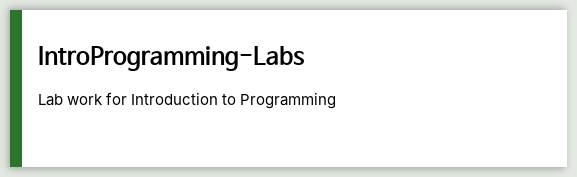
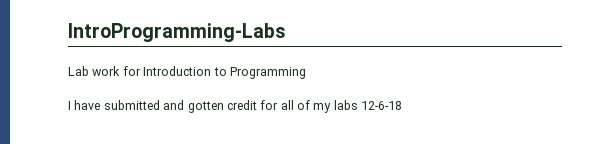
+ I have submitted and gotten credit for all of my labs 12-6-18

